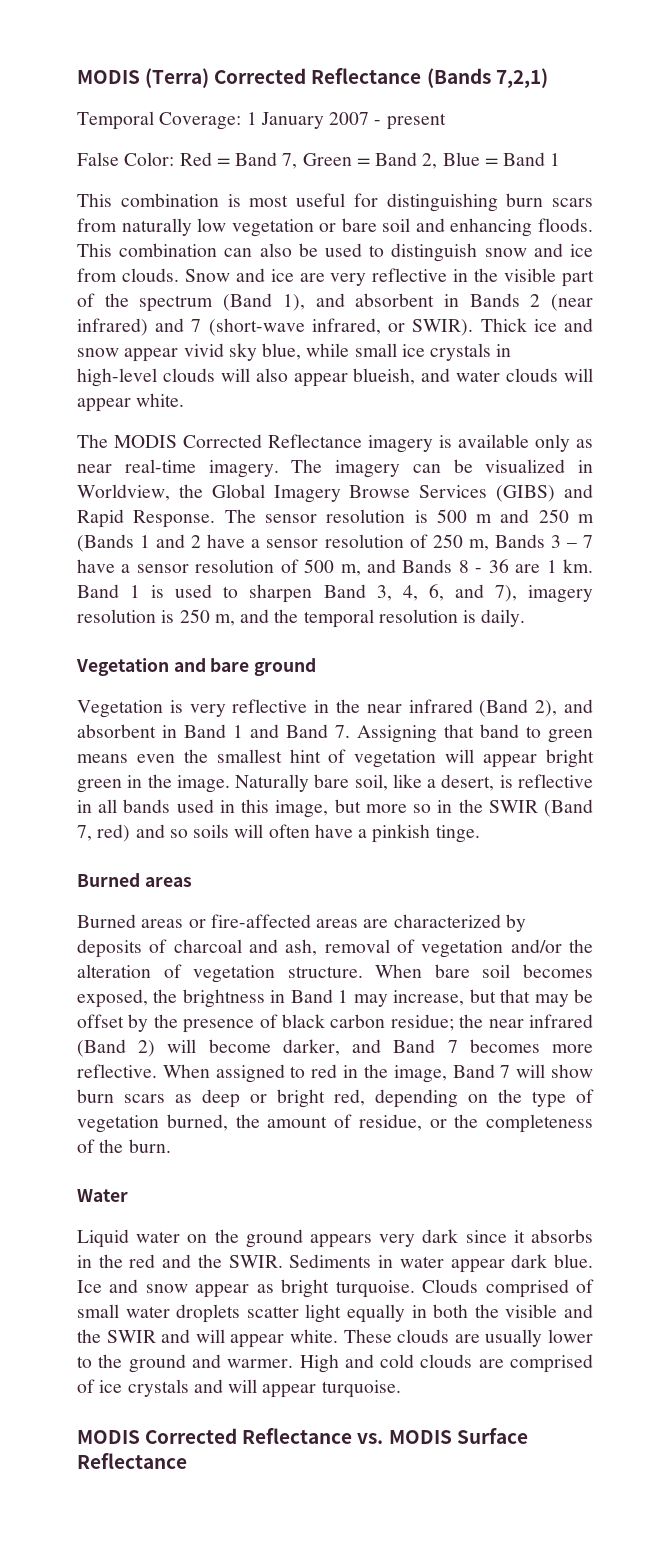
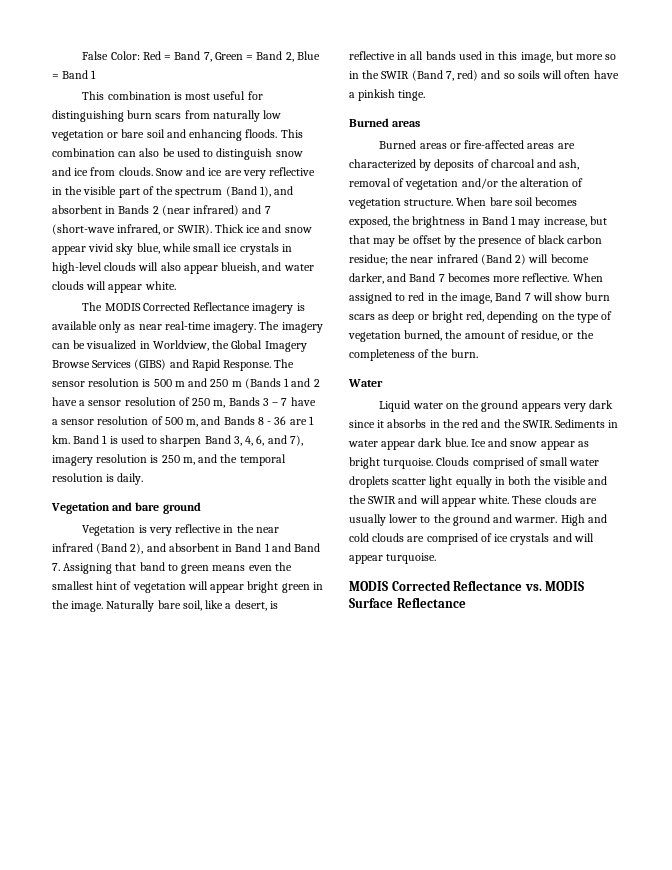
- MODIS (Terra) Corrected Reflectance (Bands 7,2,1)
- Temporal Coverage: 1 January 2007 - present

